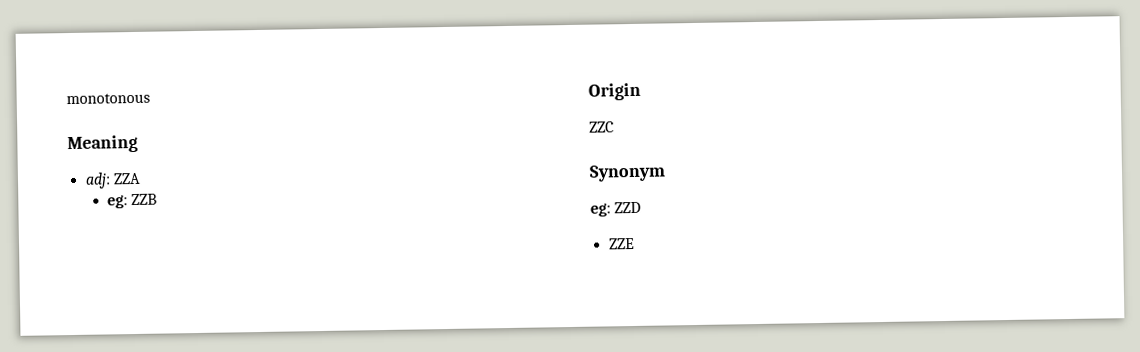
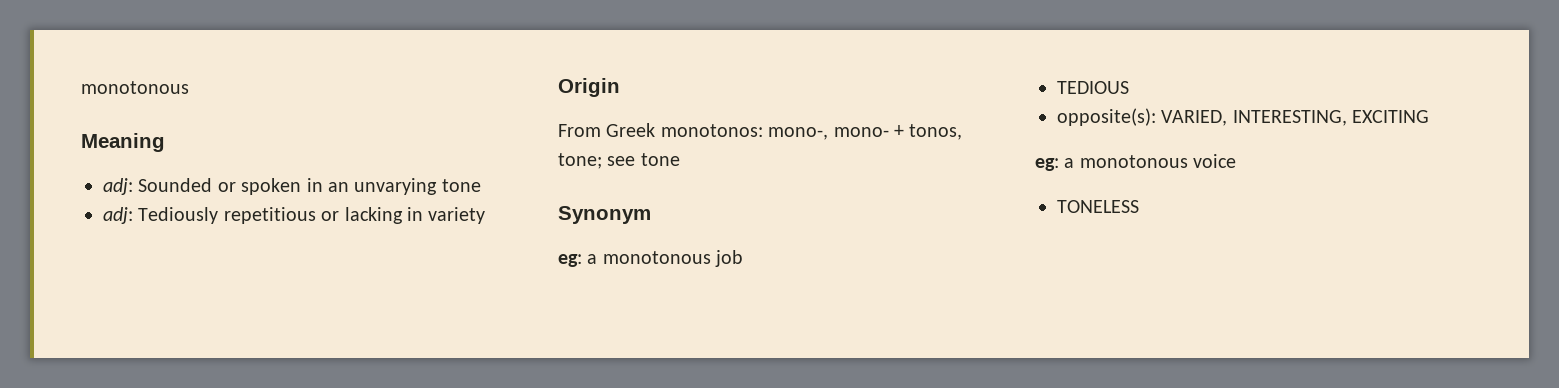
- adj: ZZA
- eg: ZZB
+ adj: Sounded or spoken in an unvarying tone
+ adj: Tediously repetitious or lacking in variety
  Origin
- ZZC
+ From Greek monotonos: mono-, mono- + tonos, tone; see tone
  Synonym
- eg: ZZD
- ZZE
+ eg: a monotonous job
+ TEDIOUS
+ opposite(s): VARIED, INTERESTING, EXCITING
+ eg: a monotonous voice
+ TONELESS

